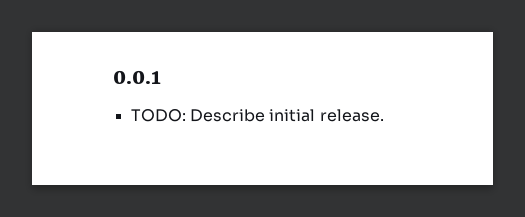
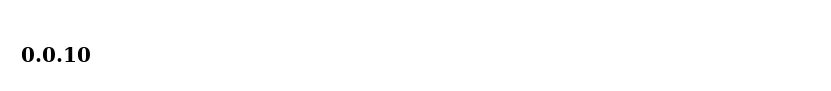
- 0.0.1
- TODO: Describe initial release.
+ 0.0.10

